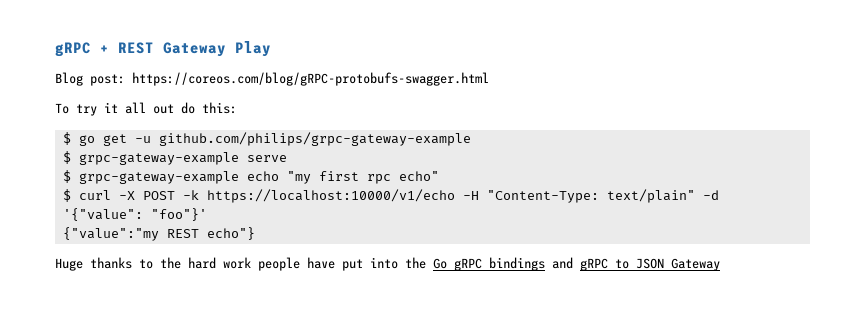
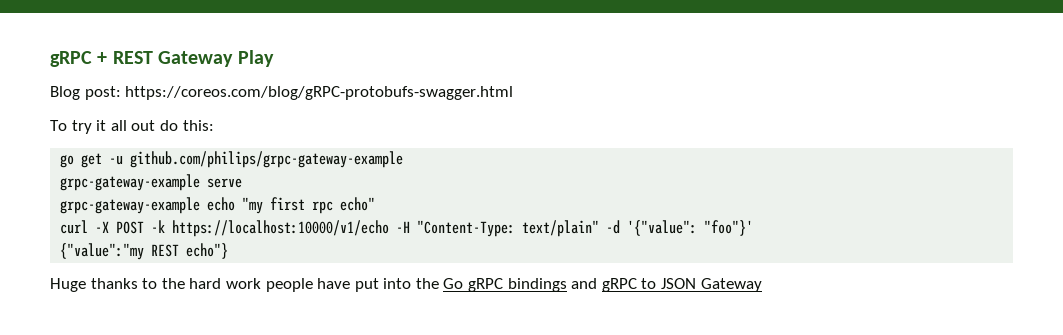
- $ go get -u github.com/philips/grpc-gateway-example
+ go get -u github.com/philips/grpc-gateway-example
- $ grpc-gateway-example serve
+ grpc-gateway-example serve
- $ grpc-gateway-example echo "my first rpc echo"
+ grpc-gateway-example echo "my first rpc echo"
- $ curl -X POST -k https://localhost:10000/v1/echo -H "Content-Type: text/plain" -d '{"value": "foo"}'
+ curl -X POST -k https://localhost:10000/v1/echo -H "Content-Type: text/plain" -d '{"value": "foo"}'

